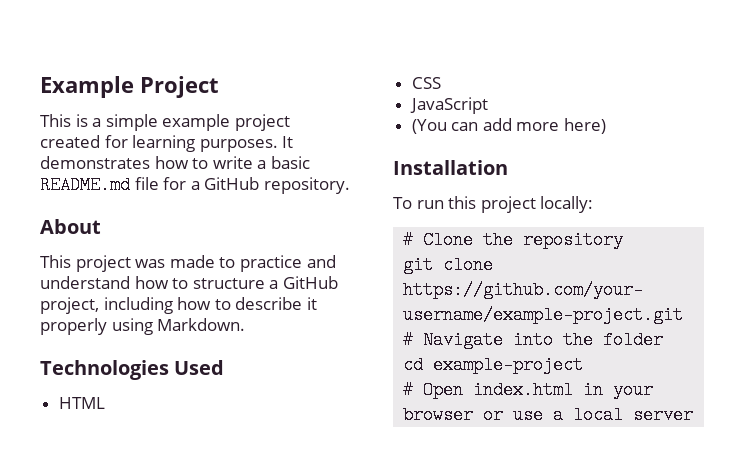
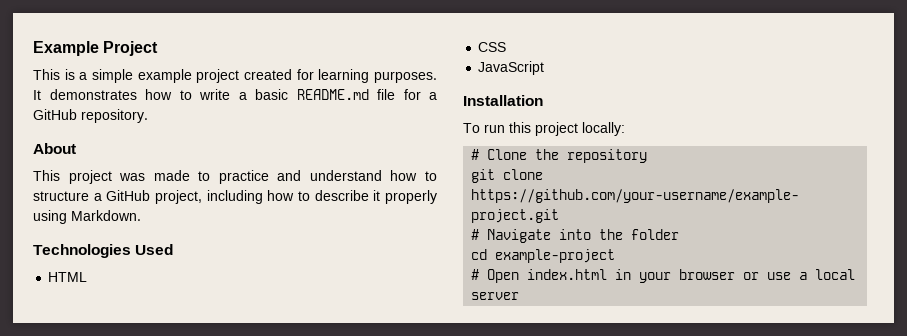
- (You can add more here)

